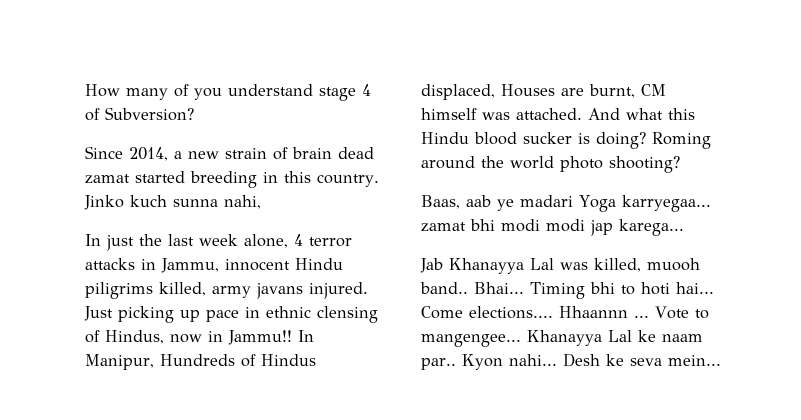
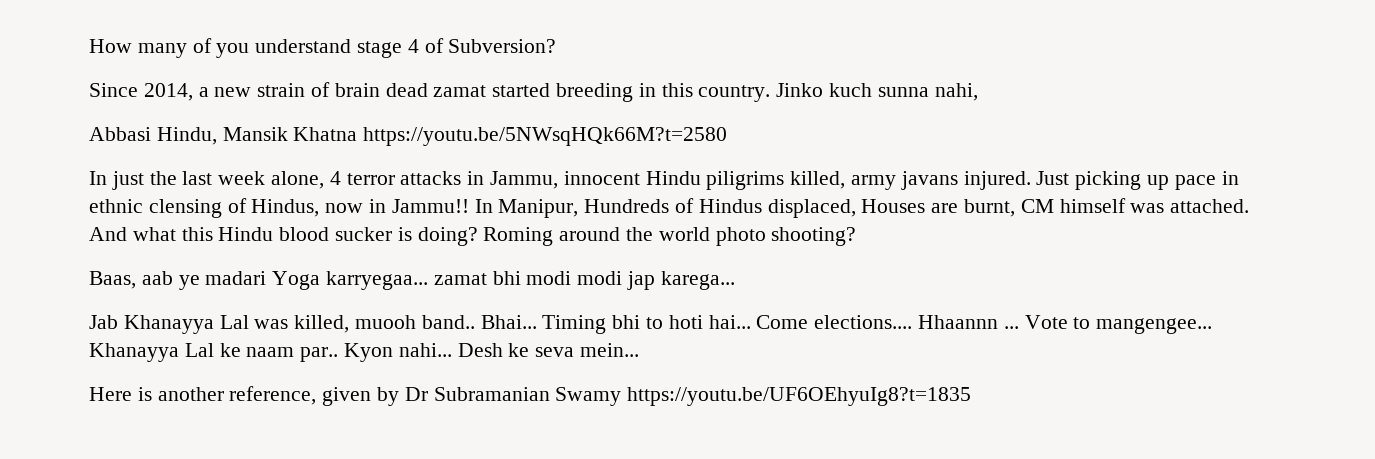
+ Abbasi Hindu, Mansik Khatna https://youtu.be/5NWsqHQk66M?t=2580
+ Here is another reference, given by Dr Subramanian Swamy https://youtu.be/UF6OEhyuIg8?t=1835

